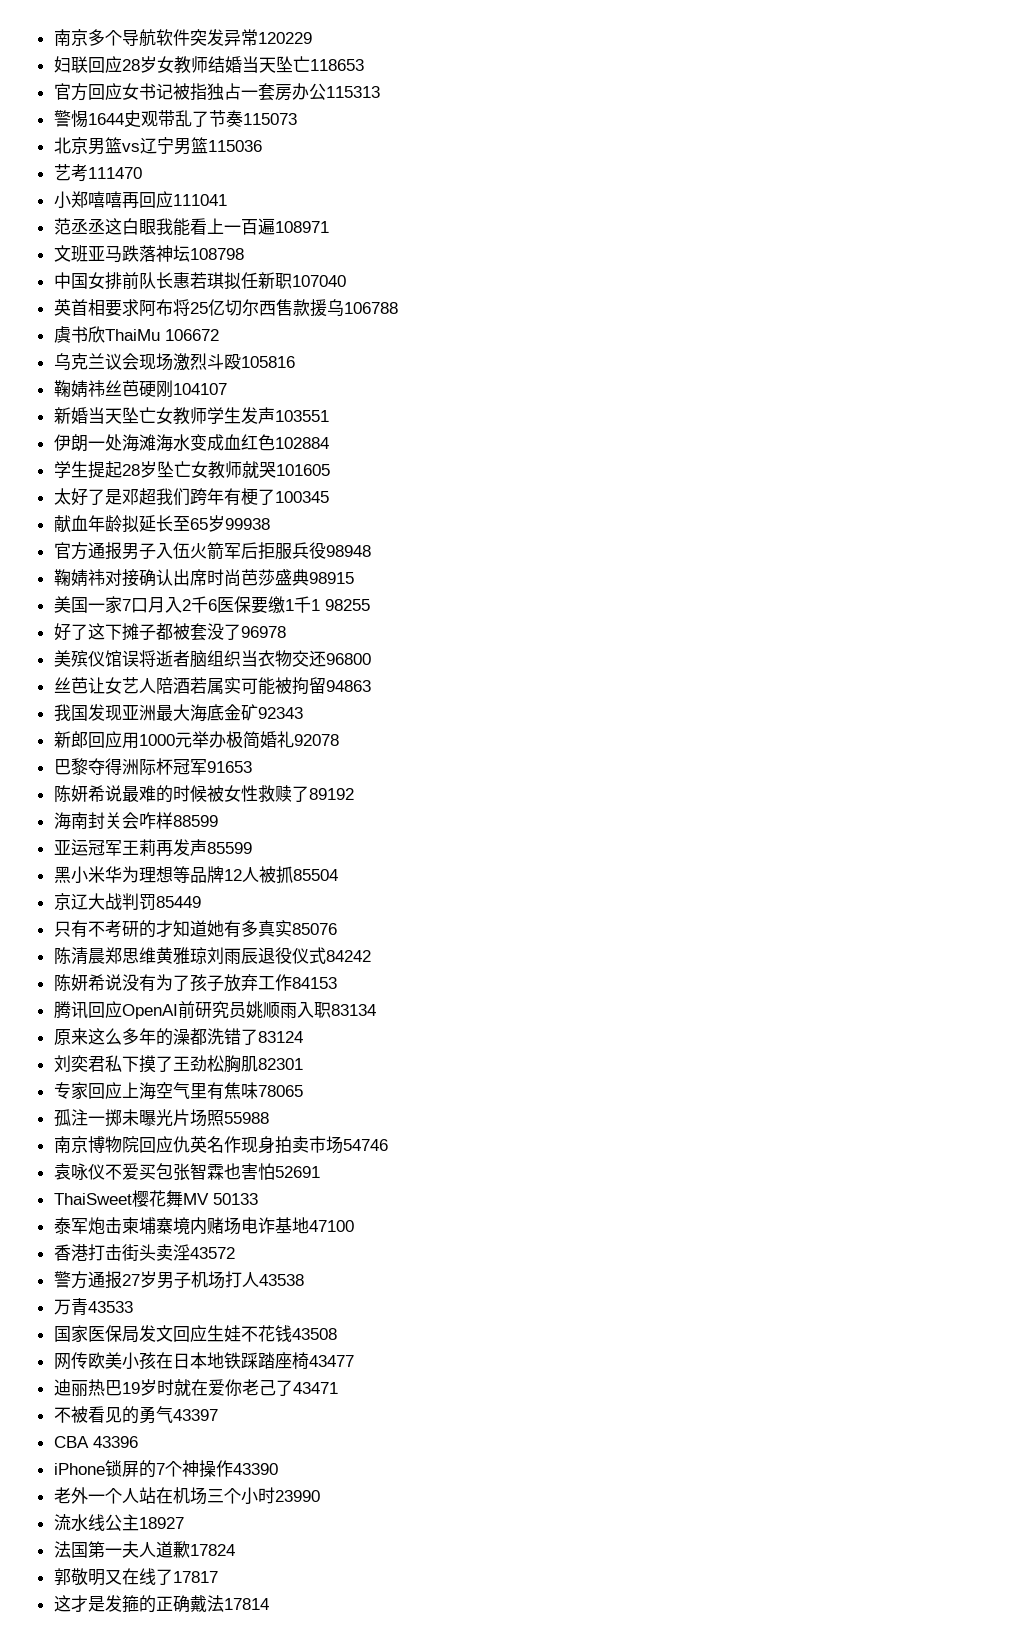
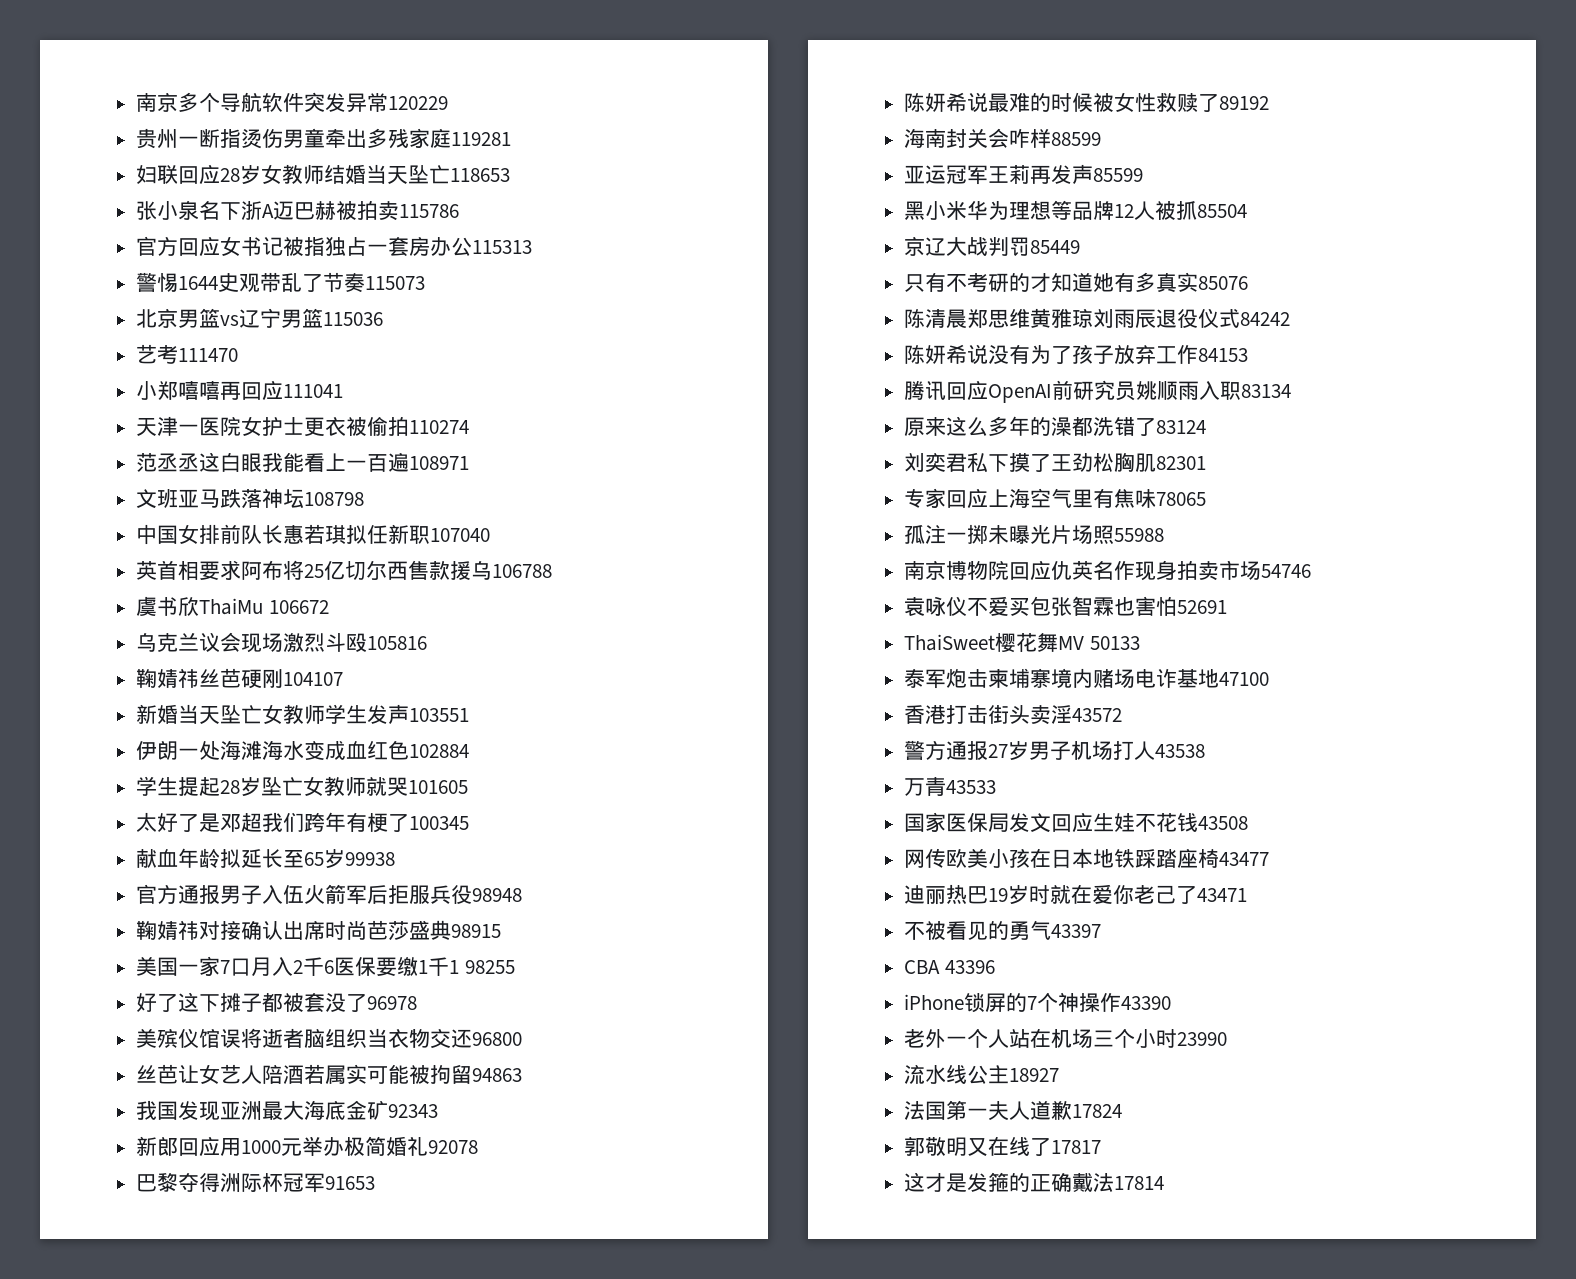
+ 贵州一断指烫伤男童牵出多残家庭119281
+ 张小泉名下浙A迈巴赫被拍卖115786
+ 天津一医院女护士更衣被偷拍110274

